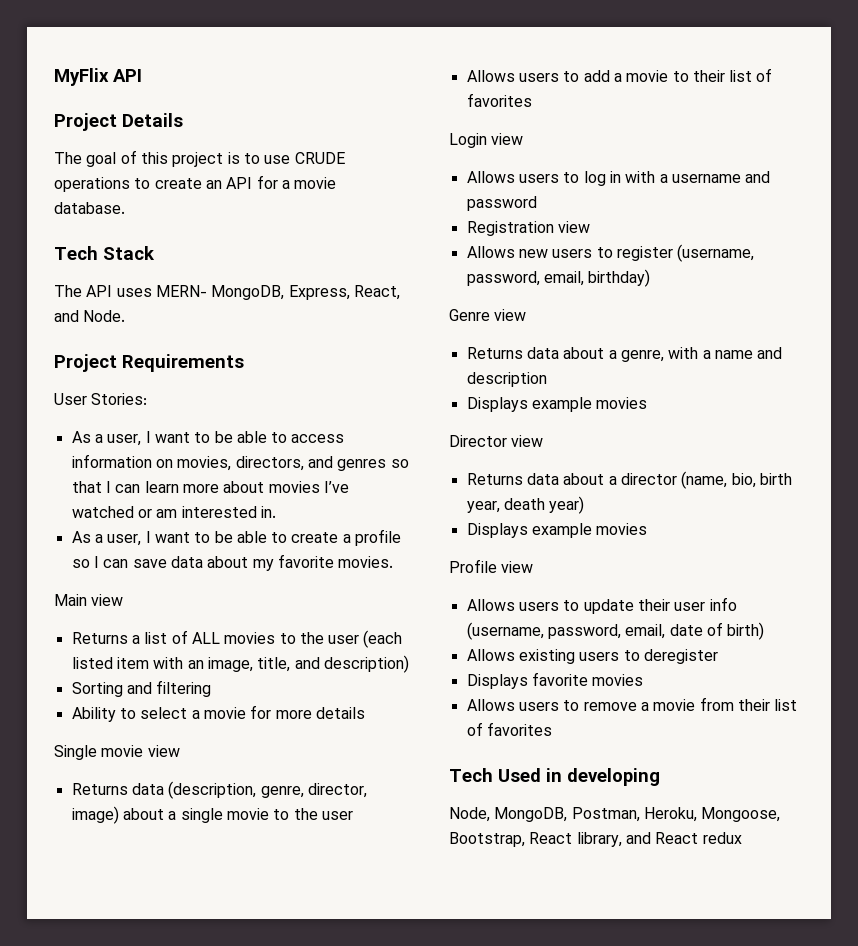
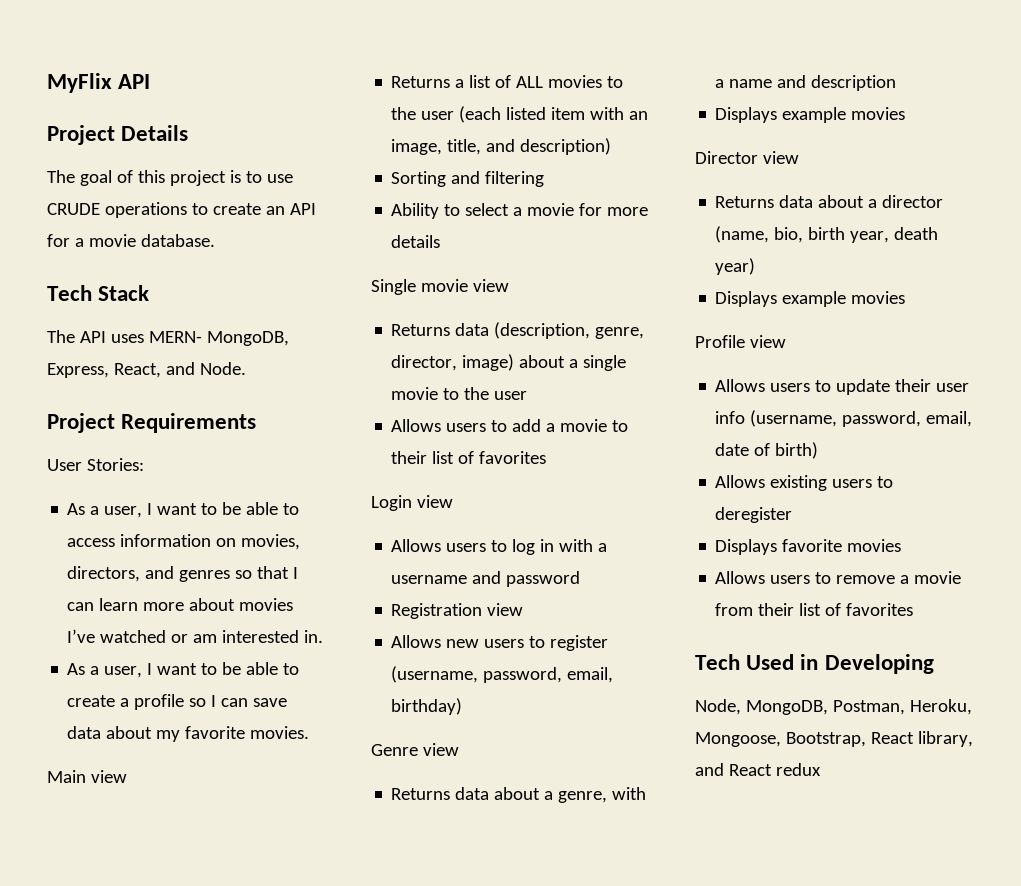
- Tech Used in developing
+ Tech Used in Developing

